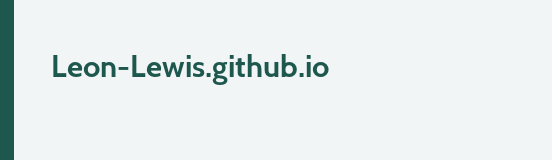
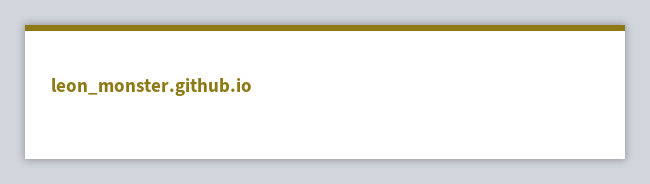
- Leon-Lewis.github.io
+ leon_monster.github.io

